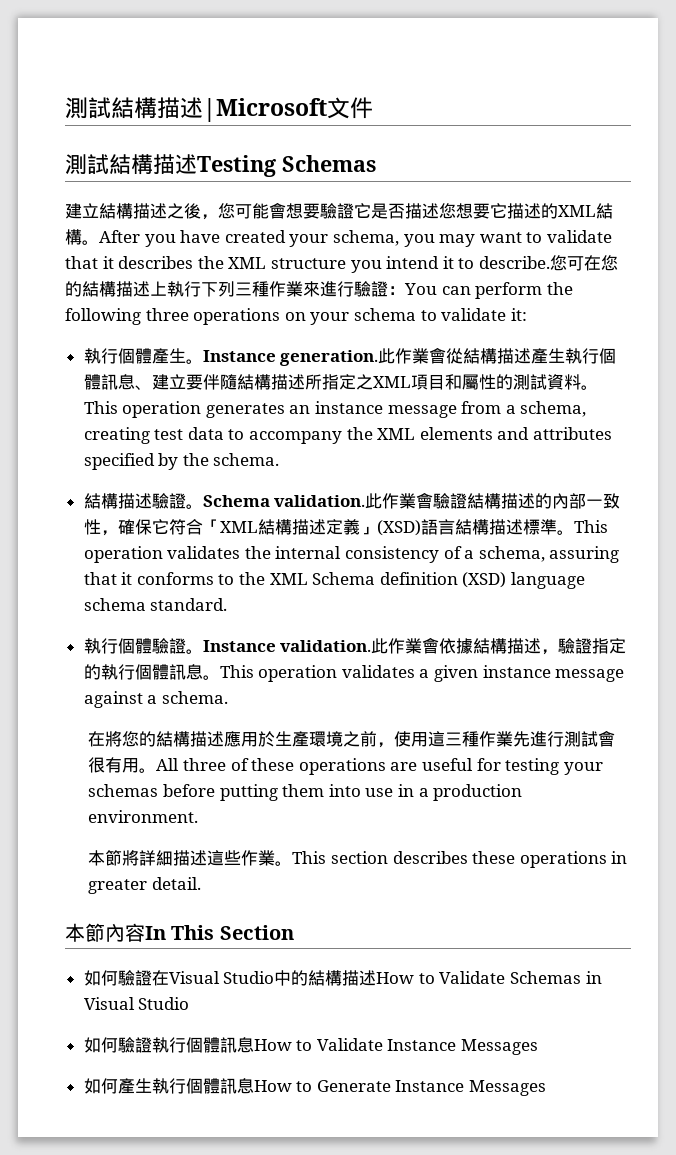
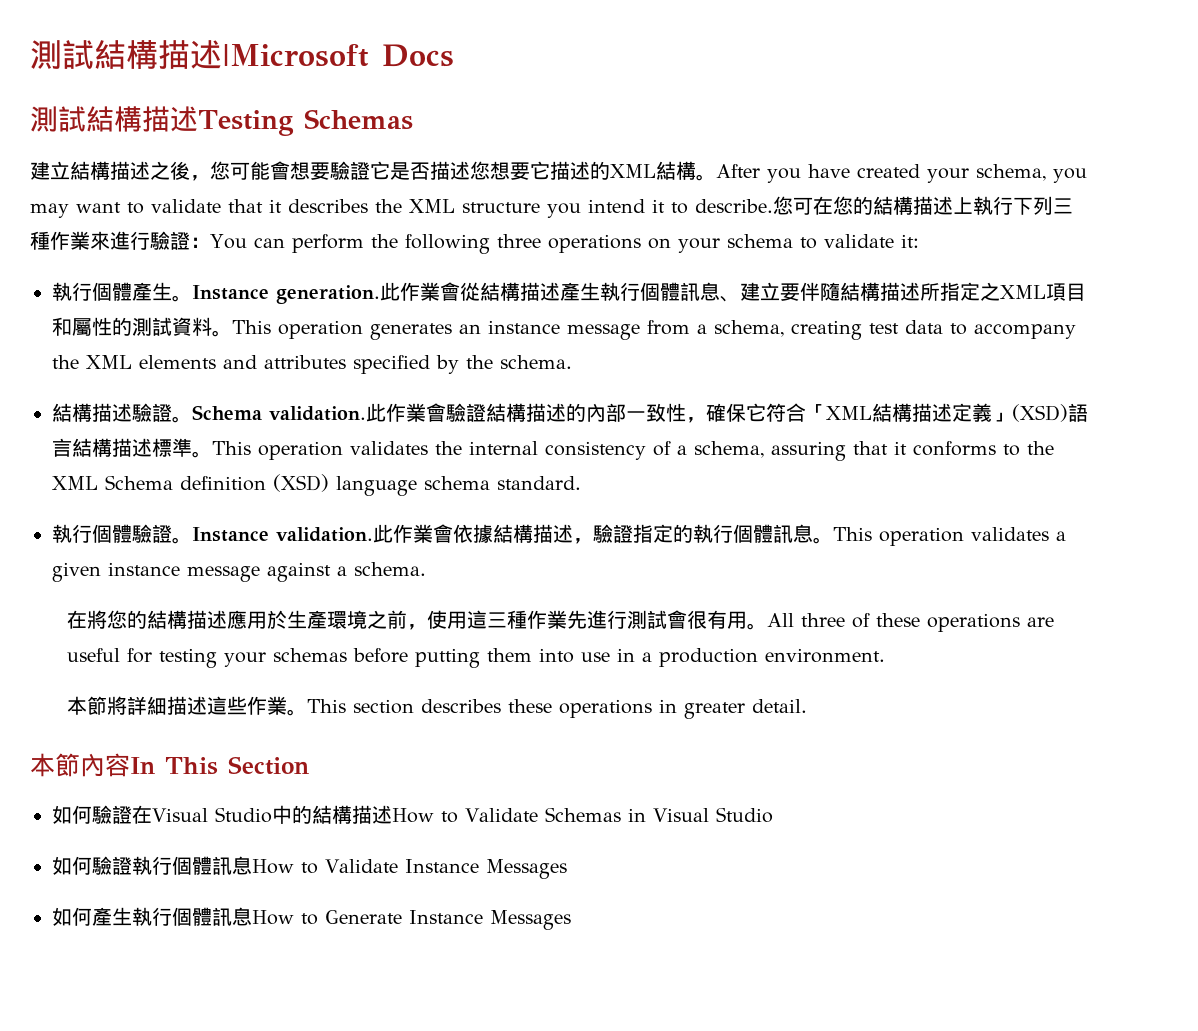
- 測試結構描述|Microsoft文件
+ 測試結構描述|Microsoft Docs

